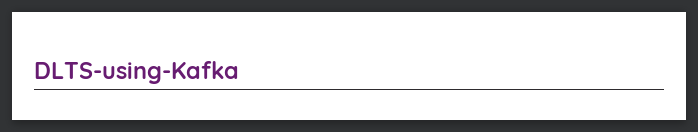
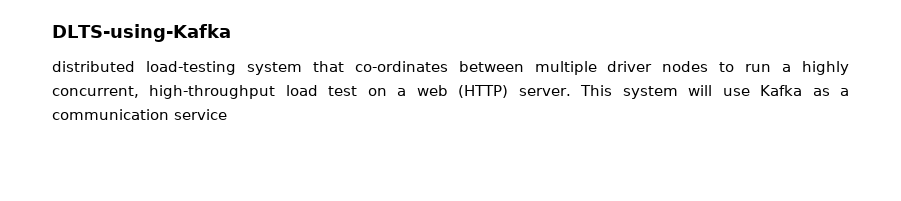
+ distributed load-testing system that co-ordinates between multiple driver nodes to run a highly concurrent, high-throughput load test on a web (HTTP) server. This system will use Kafka as a communication service

